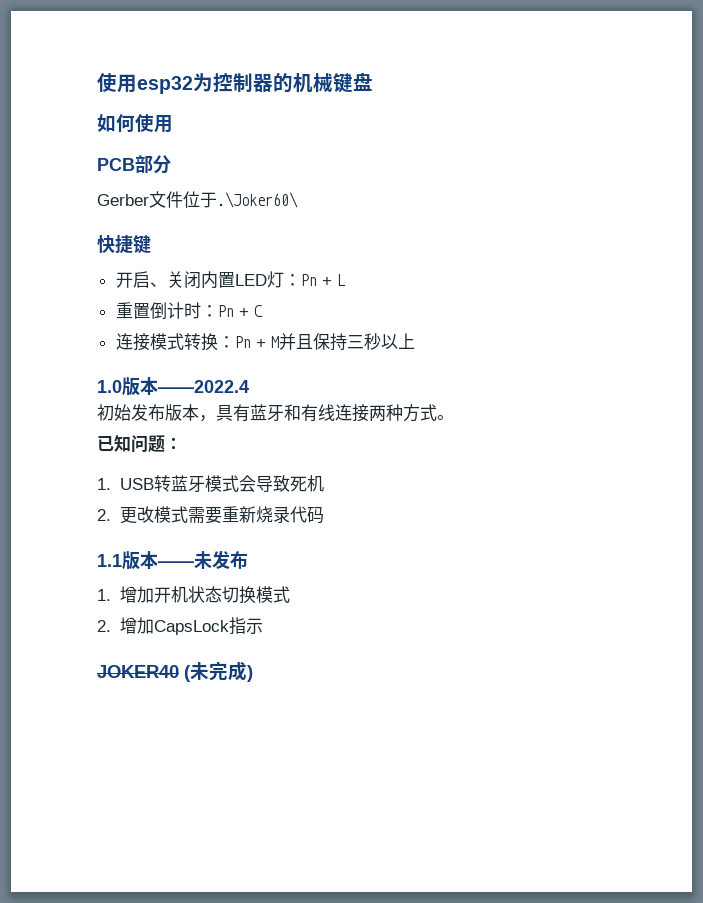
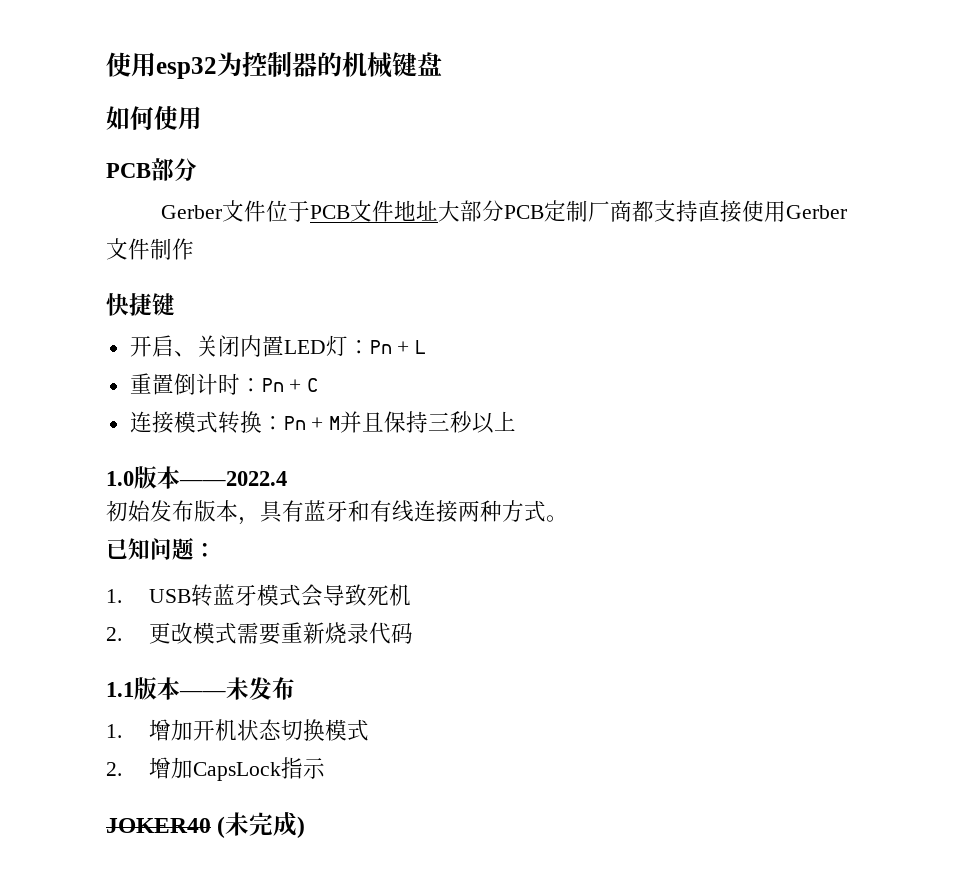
- Gerber文件位于.\Joker60\
+ Gerber文件位于PCB文件地址大部分PCB定制厂商都支持直接使用Gerber文件制作

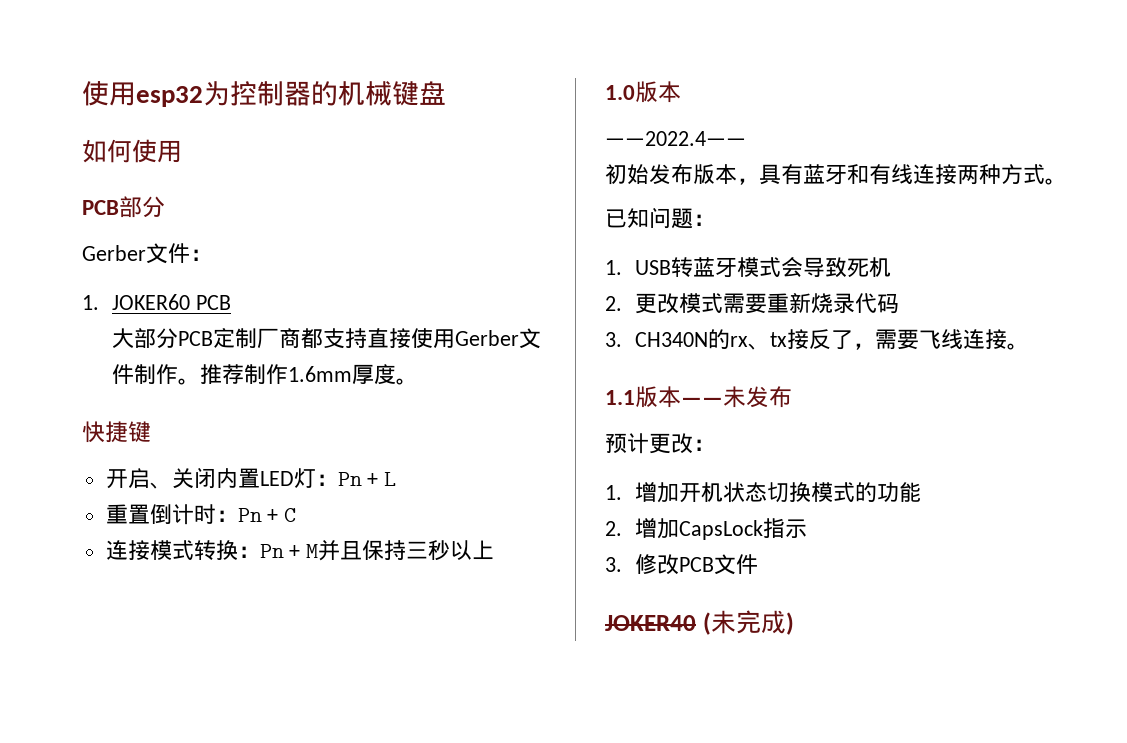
- Gerber文件位于PCB文件地址大部分PCB定制厂商都支持直接使用Gerber文件制作
+ Gerber文件：
+ 1. JOKER60 PCB
+ 大部分PCB定制厂商都支持直接使用Gerber文件制作。推荐制作1.6mm厚度。
- 1.0版本——2022.4
+ 1.0版本
+ ——2022.4——
+ 3. CH340N的rx、tx接反了，需要飞线连接。
+ 预计更改：
- 1.增加开机状态切换模式
+ 1.增加开机状态切换模式的功能
+ 3.修改PCB文件

